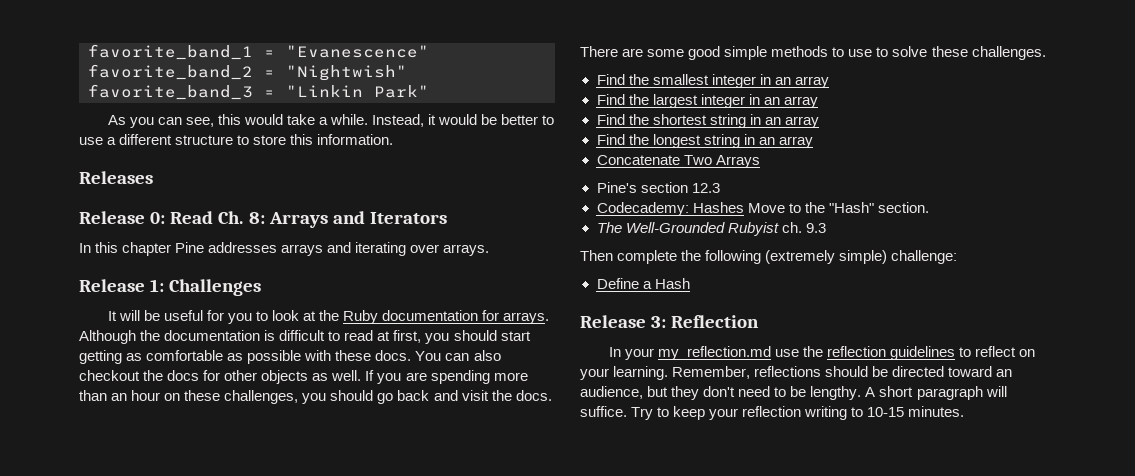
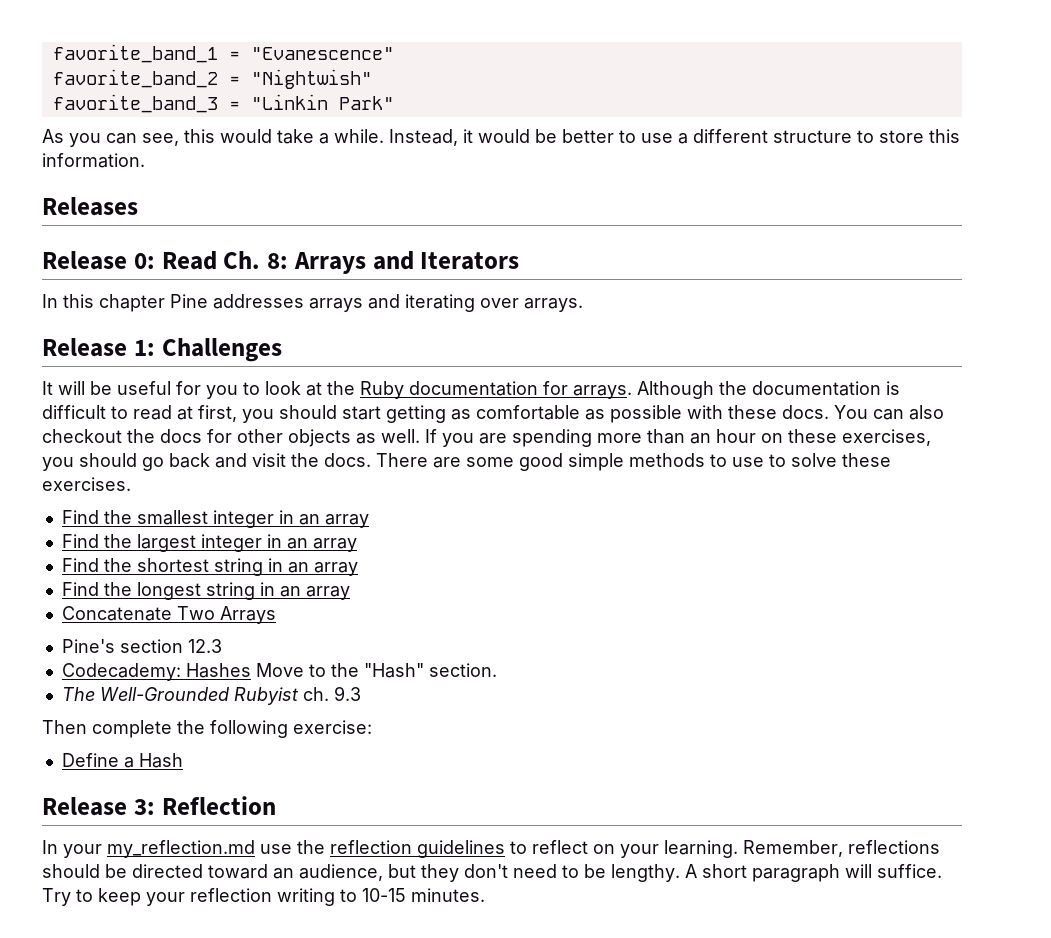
- If you are spending more than an hour on these challenges, you should go back and visit the docs.
+ If you are spending more than an hour on these exercises, you should go back and visit the docs.
- There are some good simple methods to use to solve these challenges.
+ There are some good simple methods to use to solve these exercises.
- Then complete the following (extremely simple) challenge:
+ Then complete the following exercise:

